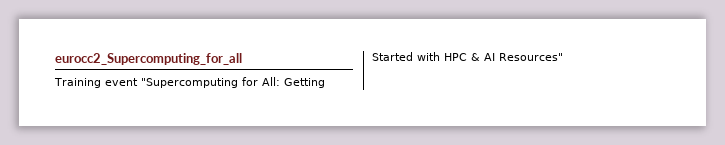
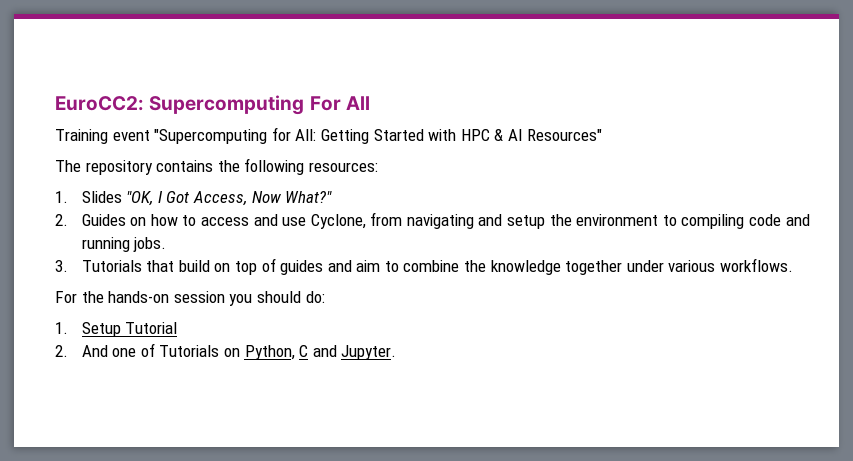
- eurocc2_Supercomputing_for_all
+ EuroCC2: Supercomputing For All
+ The repository contains the following resources:
+ 1. Slides "OK, I Got Access, Now What?"
+ 2. Guides on how to access and use Cyclone, from navigating and setup the environment to compiling code and running jobs.
+ 3. Tutorials that build on top of guides and aim to combine the knowledge together under various workflows.
+ For the hands-on session you should do:
+ 1. Setup Tutorial
+ 2. And one of Tutorials on Python, C and Jupyter.

